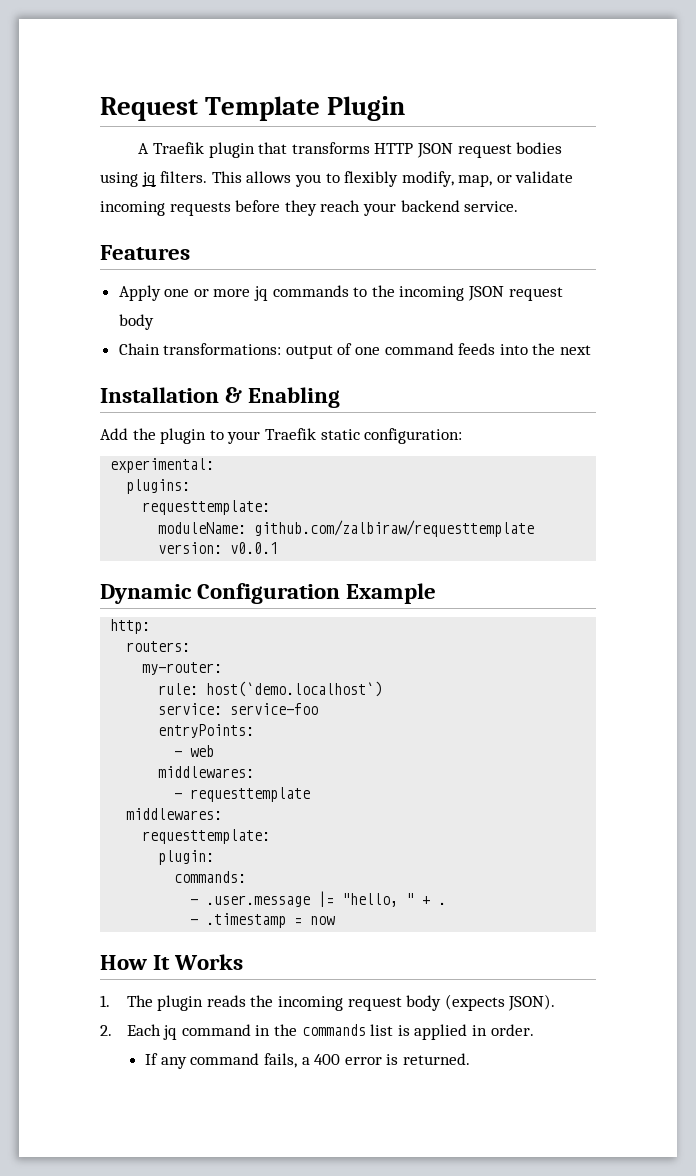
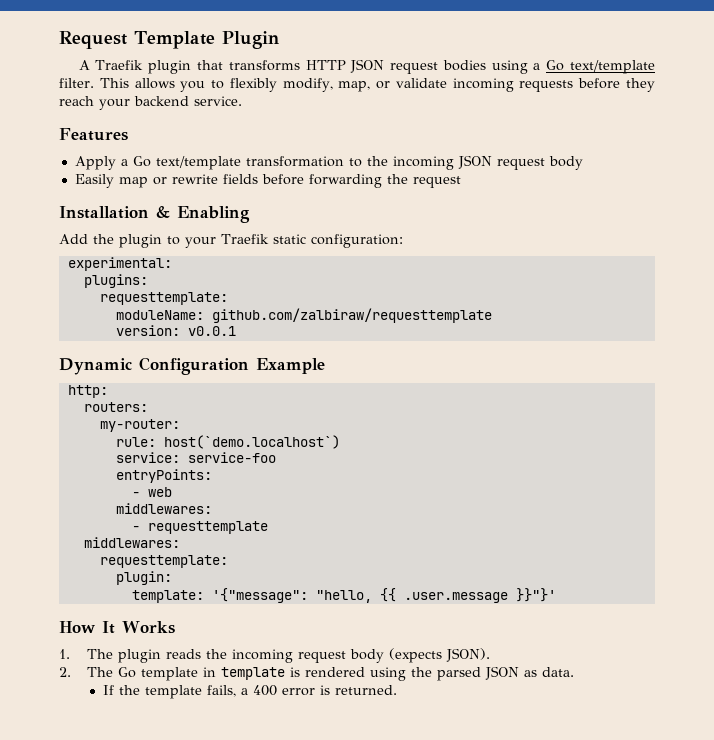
- A Traefik plugin that transforms HTTP JSON request bodies using jq filters.
+ A Traefik plugin that transforms HTTP JSON request bodies using a Go text/template filter.
- Apply one or more jq commands to the incoming JSON request body
+ Apply a Go text/template transformation to the incoming JSON request body
- Chain transformations: output of one command feeds into the next
+ Easily map or rewrite fields before forwarding the request
- commands:
- - .user.message |= "hello, " + .
- - .timestamp = now
+ template: '{"message": "hello, {{ .user.message }}"}'
- 2. Each jq command in the commands list is applied in order.
+ 2. The Go template in template is rendered using the parsed JSON as data.
- If any command fails, a 400 error is returned.
+ If the template fails, a 400 error is returned.

